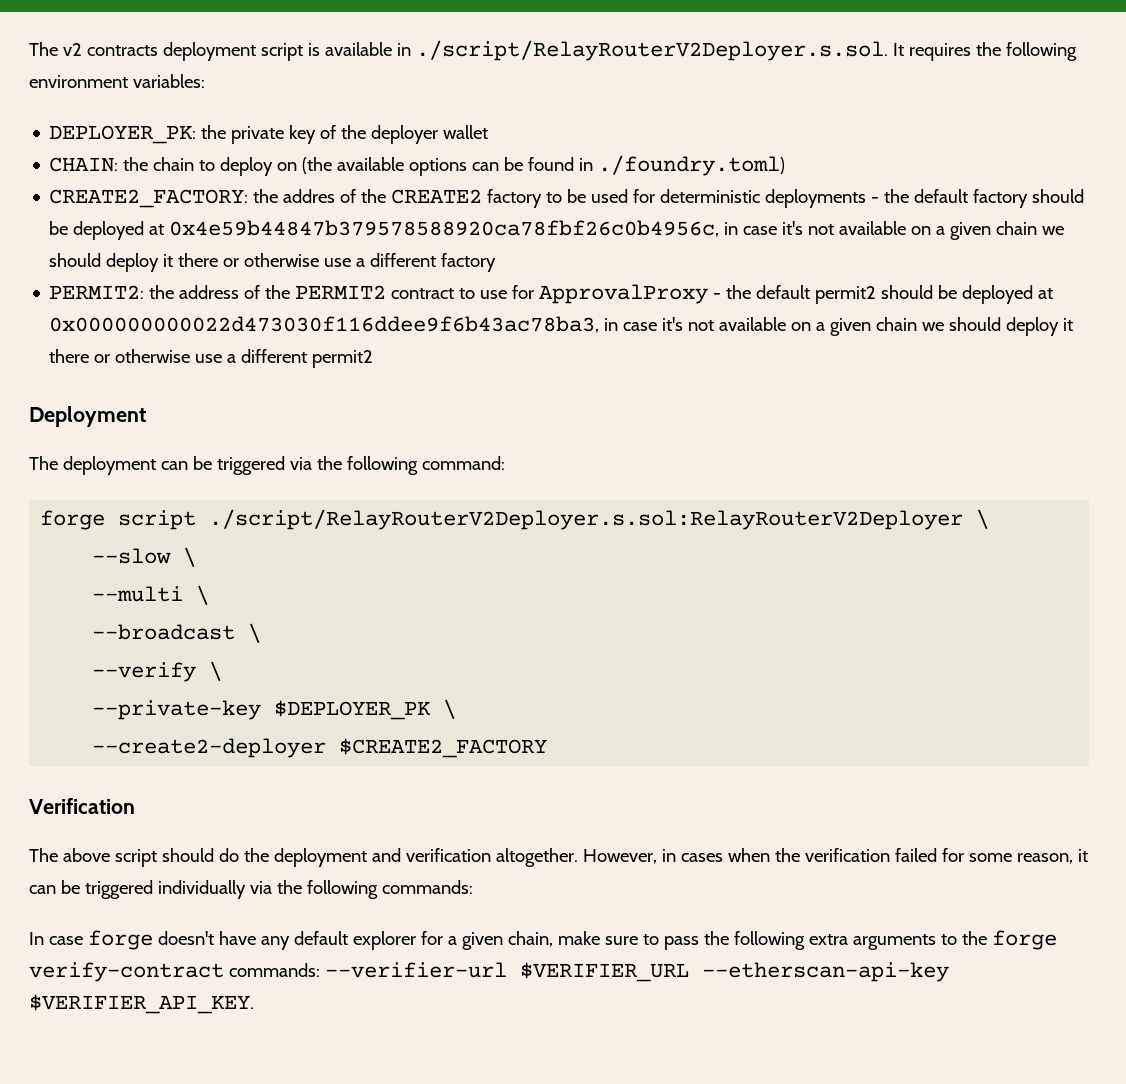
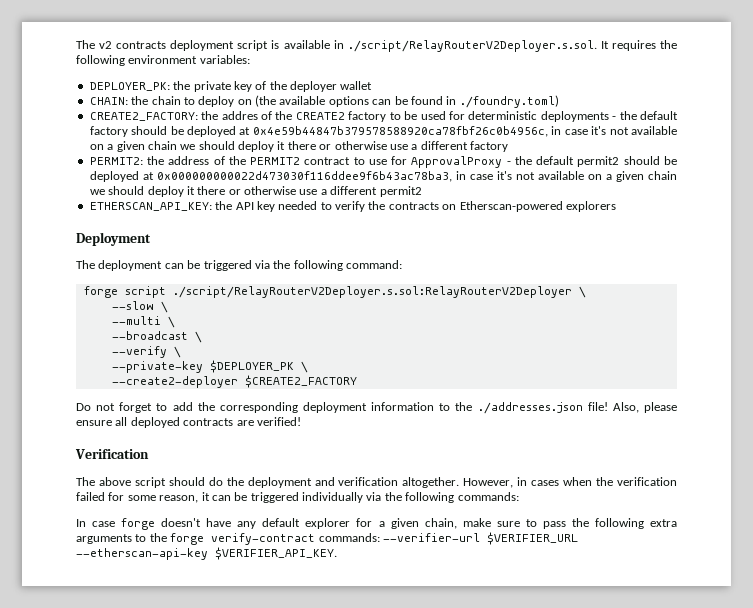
+ ETHERSCAN_API_KEY: the API key needed to verify the contracts on Etherscan-powered explorers
+ Do not forget to add the corresponding deployment information to the ./addresses.json file! Also, please ensure all deployed contracts are verified!

